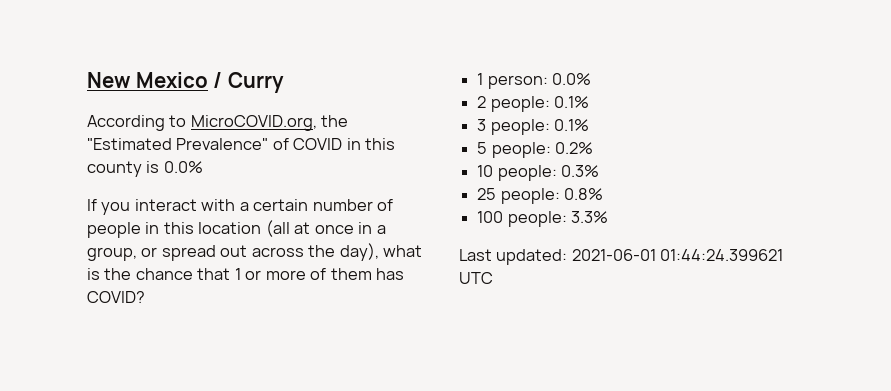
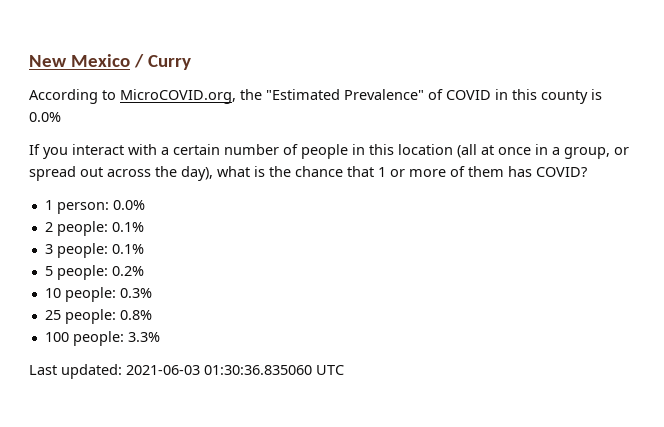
- Last updated: 2021-06-01 01:44:24.399621 UTC
+ Last updated: 2021-06-03 01:30:36.835060 UTC

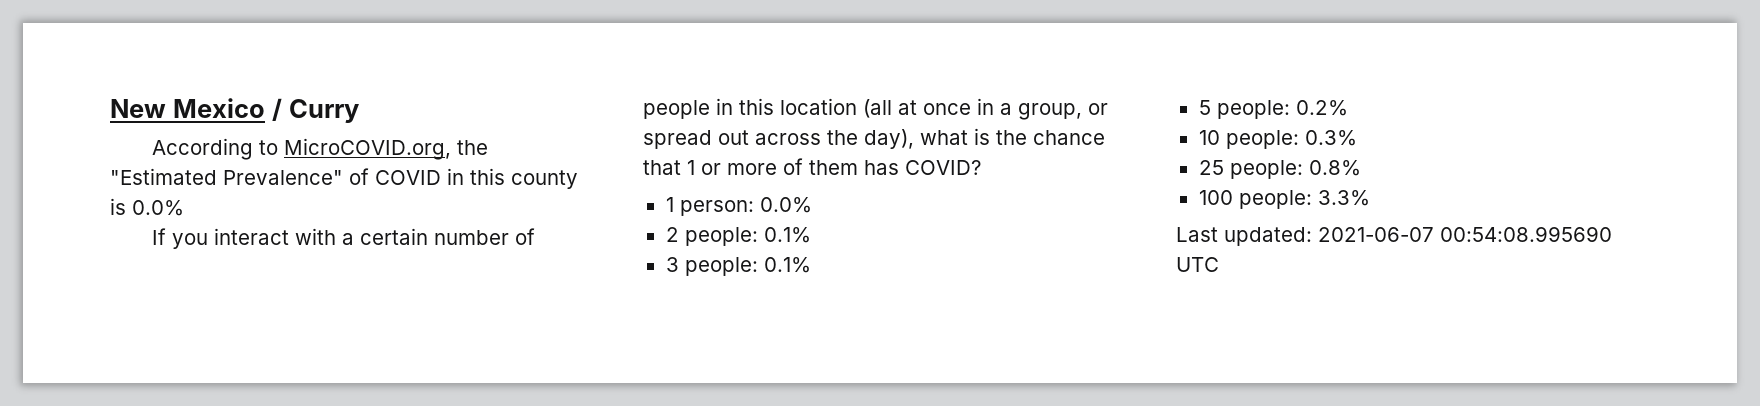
- Last updated: 2021-06-03 01:30:36.835060 UTC
+ Last updated: 2021-06-07 00:54:08.995690 UTC

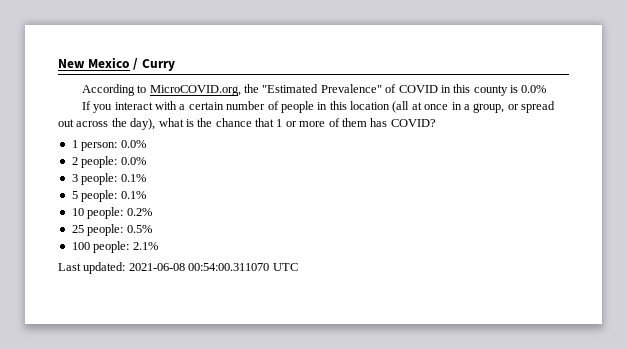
- 2 people: 0.1%
+ 2 people: 0.0%
- 5 people: 0.2%
+ 5 people: 0.1%
- 10 people: 0.3%
+ 10 people: 0.2%
- 25 people: 0.8%
+ 25 people: 0.5%
- 100 people: 3.3%
+ 100 people: 2.1%
- Last updated: 2021-06-07 00:54:08.995690 UTC
+ Last updated: 2021-06-08 00:54:00.311070 UTC

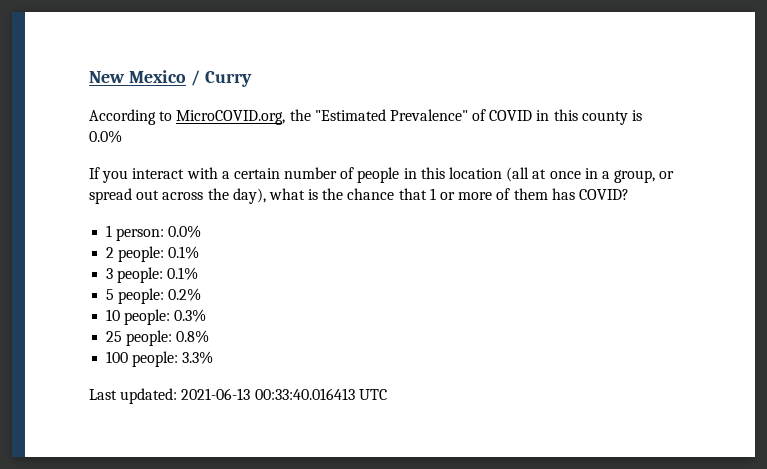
- 2 people: 0.0%
+ 2 people: 0.1%
- 5 people: 0.1%
+ 5 people: 0.2%
- 10 people: 0.2%
+ 10 people: 0.3%
- 25 people: 0.5%
+ 25 people: 0.8%
- 100 people: 2.1%
+ 100 people: 3.3%
- Last updated: 2021-06-08 00:54:00.311070 UTC
+ Last updated: 2021-06-13 00:33:40.016413 UTC

